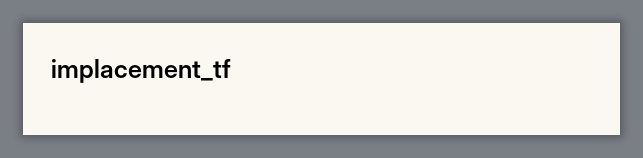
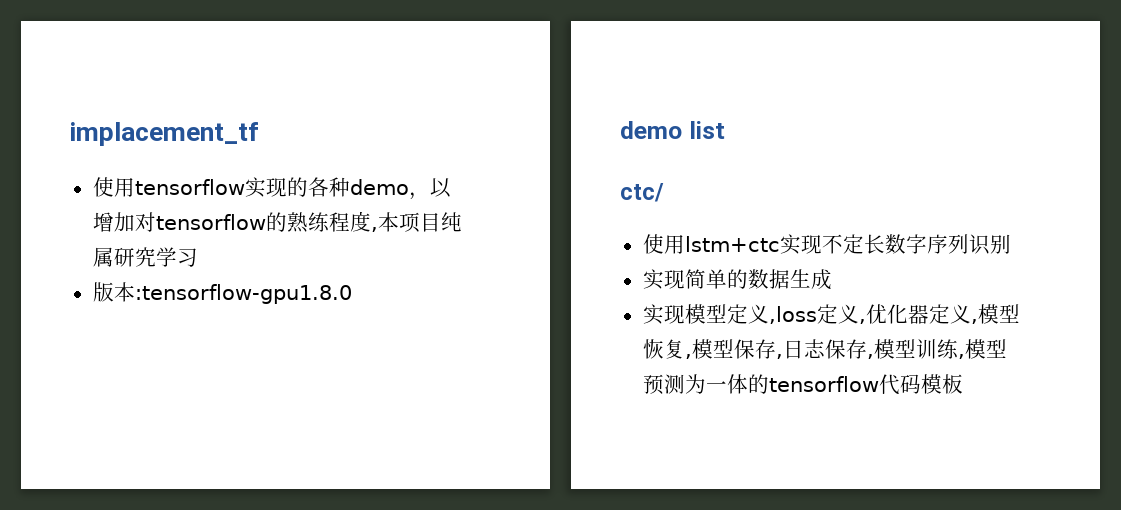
+ 使用tensorflow实现的各种demo，以增加对tensorflow的熟练程度,本项目纯属研究学习
+ 版本:tensorflow-gpu1.8.0
+ demo list
+ ctc/
+ 使用lstm+ctc实现不定长数字序列识别
+ 实现简单的数据生成
+ 实现模型定义,loss定义,优化器定义,模型恢复,模型保存,日志保存,模型训练,模型预测为一体的tensorflow代码模板

